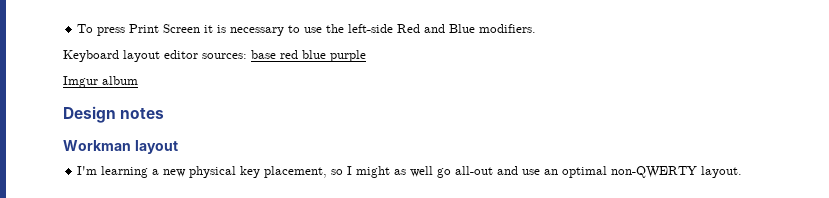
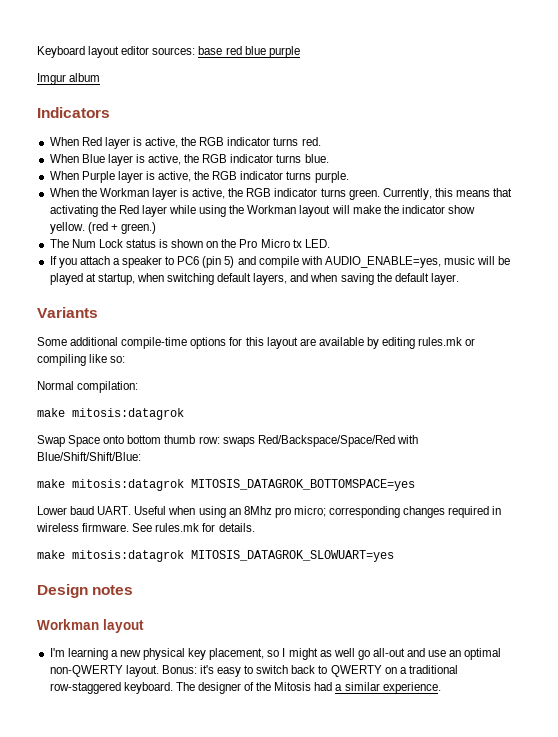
- To press Print Screen it is necessary to use the left-side Red and Blue modifiers.
+ Indicators
+ When Red layer is active, the RGB indicator turns red.
+ When Blue layer is active, the RGB indicator turns blue.
+ When Purple layer is active, the RGB indicator turns purple.
+ When the Workman layer is active, the RGB indicator turns green. Currently, this means that activating the Red layer while using the Workman layout will make the indicator show yellow. (red + green.)
+ The Num Lock status is shown on the Pro Micro tx LED.
+ If you attach a speaker to PC6 (pin 5) and compile with AUDIO_ENABLE=yes, music will be played at startup, when switching default layers, and when saving the default layer.
+ Variants
+ Some additional compile-time options for this layout are available by editing rules.mk or compiling like so:
+ Normal compilation:
+ make mitosis:datagrok
+ Swap Space onto bottom thumb row: swaps Red/Backspace/Space/Red with Blue/Shift/Shift/Blue:
+ make mitosis:datagrok MITOSIS_DATAGROK_BOTTOMSPACE=yes
+ Lower baud UART. Useful when using an 8Mhz pro micro; corresponding changes required in wireless firmware. See rules.mk for details.
+ make mitosis:datagrok MITOSIS_DATAGROK_SLOWUART=yes
+ Bonus: it's easy to switch back to QWERTY on a traditional row-staggered keyboard. The designer of the Mitosis had a similar experience.

